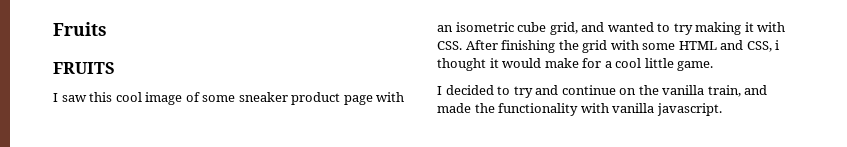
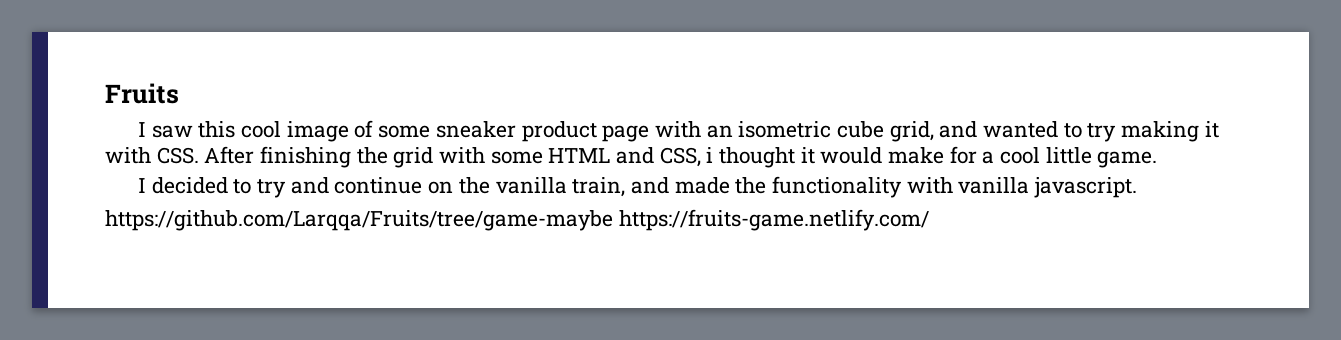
- FRUITS
+ https://github.com/Larqqa/Fruits/tree/game-maybe https://fruits-game.netlify.com/

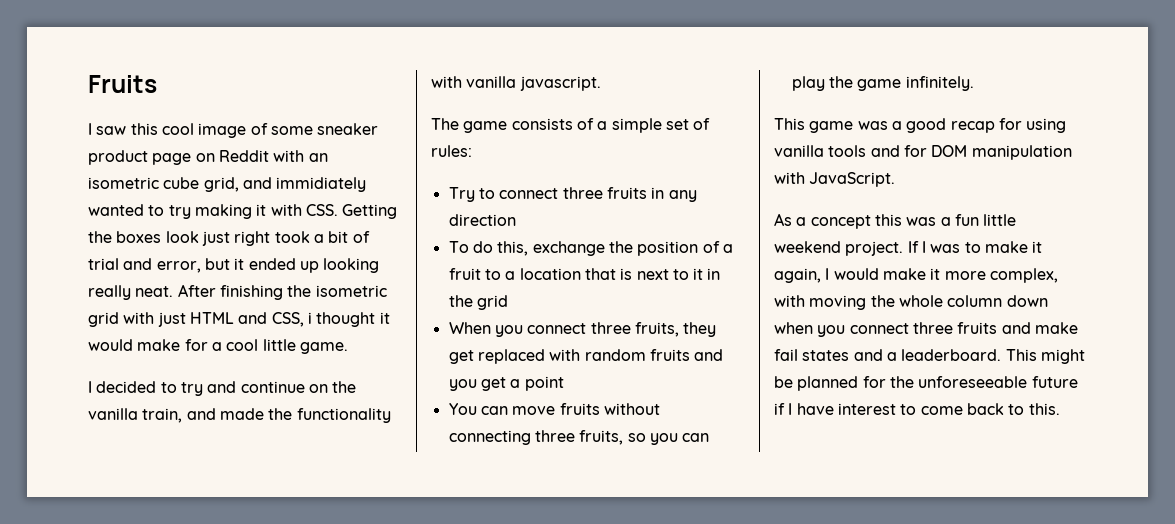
- I saw this cool image of some sneaker product page with an isometric cube grid, and wanted to try making it with CSS. After finishing the grid with some HTML and CSS, i thought it would make for a cool little game.
+ I saw this cool image of some sneaker product page on Reddit with an isometric cube grid, and immidiately wanted to try making it with CSS. Getting the boxes look just right took a bit of trial and error, but it ended up looking really neat. After finishing the isometric grid with just HTML and CSS, i thought it would make for a cool little game.
- https://github.com/Larqqa/Fruits/tree/game-maybe https://fruits-game.netlify.com/
+ The game consists of a simple set of rules:
+ Try to connect three fruits in any direction
+ To do this, exchange the position of a fruit to a location that is next to it in the grid
+ When you connect three fruits, they get replaced with random fruits and you get a point
+ You can move fruits without connecting three fruits, so you can play the game infinitely.
+ This game was a good recap for using vanilla tools and for DOM manipulation with JavaScript.
+ As a concept this was a fun little weekend project. If I was to make it again, I would make it more complex, with moving the whole column down when you connect three fruits and make fail states and a leaderboard. This might be planned for the unforeseeable future if I have interest to come back to this.

